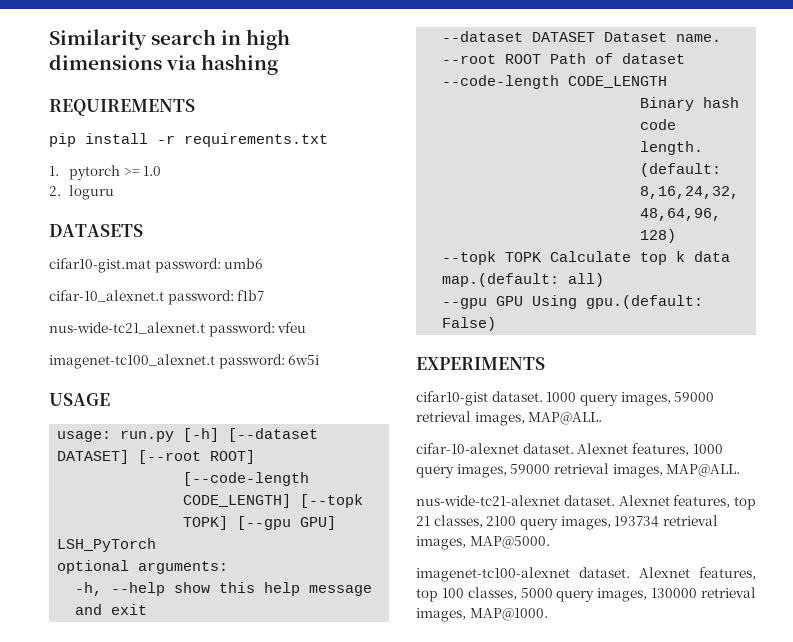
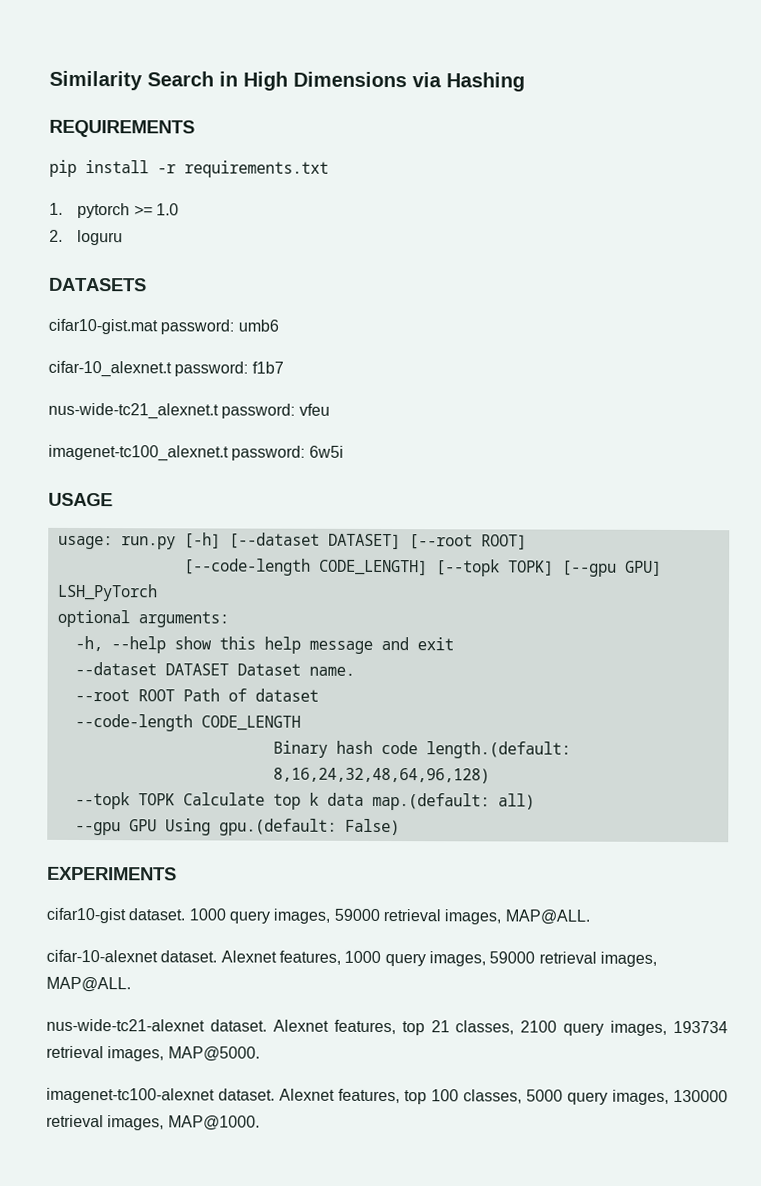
- Similarity search in high dimensions via hashing
+ Similarity Search in High Dimensions via Hashing

